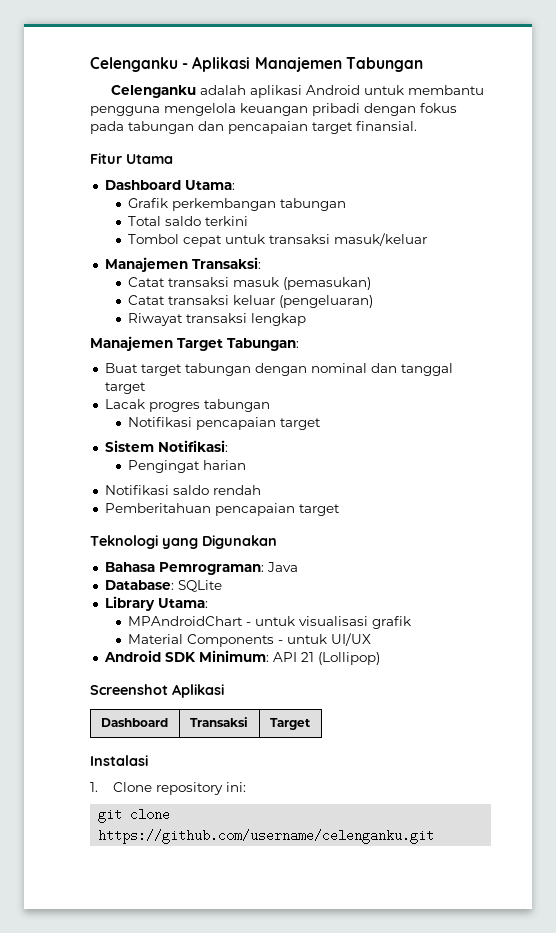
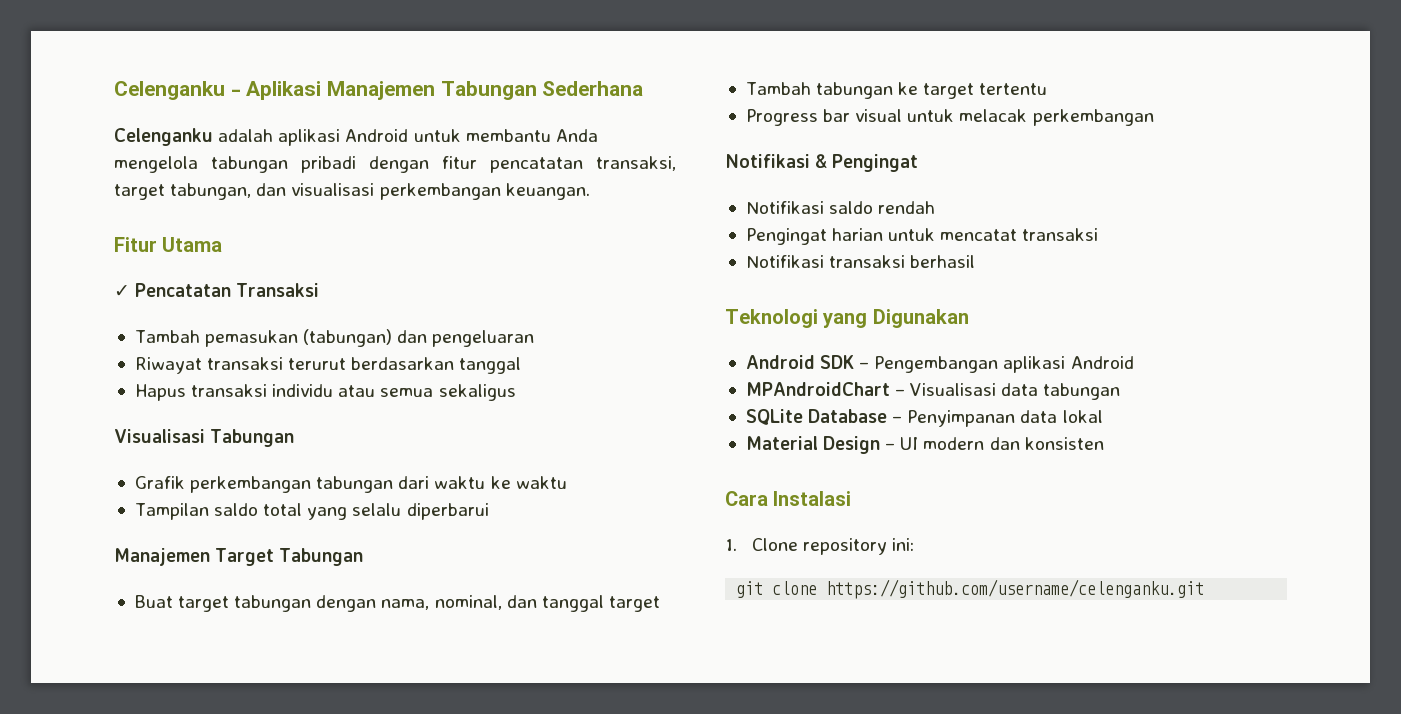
- Celenganku - Aplikasi Manajemen Tabungan
+ Celenganku - Aplikasi Manajemen Tabungan Sederhana
- Celenganku adalah aplikasi Android untuk membantu pengguna mengelola keuangan pribadi dengan fokus pada tabungan dan pencapaian target finansial.
+ Celenganku adalah aplikasi Android untuk membantu Anda mengelola tabungan pribadi dengan fitur pencatatan transaksi, target tabungan, dan visualisasi perkembangan keuangan.
  Fitur Utama
- Dashboard Utama:
- Grafik perkembangan tabungan
- Total saldo terkini
- Tombol cepat untuk transaksi masuk/keluar
- Manajemen Transaksi:
- Catat transaksi masuk (pemasukan)
- Catat transaksi keluar (pengeluaran)
- Riwayat transaksi lengkap
+ ✓ Pencatatan Transaksi
+ Tambah pemasukan (tabungan) dan pengeluaran
+ Riwayat transaksi terurut berdasarkan tanggal
+ Hapus transaksi individu atau semua sekaligus
+ Visualisasi Tabungan
+ Grafik perkembangan tabungan dari waktu ke waktu
+ Tampilan saldo total yang selalu diperbarui
- Manajemen Target Tabungan:
+ Manajemen Target Tabungan
- Buat target tabungan dengan nominal dan tanggal target
+ Buat target tabungan dengan nama, nominal, dan tanggal target
- Lacak progres tabungan
- Notifikasi pencapaian target
- Sistem Notifikasi:
- Pengingat harian
+ Tambah tabungan ke target tertentu
+ Progress bar visual untuk melacak perkembangan
+ Notifikasi & Pengingat
- Pemberitahuan pencapaian target
+ Pengingat harian untuk mencatat transaksi
+ Notifikasi transaksi berhasil
  Teknologi yang Digunakan
- Bahasa Pemrograman: Java
- Database: SQLite
- Library Utama:
- MPAndroidChart - untuk visualisasi grafik
- Material Components - untuk UI/UX
- Android SDK Minimum: API 21 (Lollipop)
- Screenshot Aplikasi
- Dashboard | Transaksi | Target
- Instalasi
+ Android SDK – Pengembangan aplikasi Android
+ MPAndroidChart – Visualisasi data tabungan
+ SQLite Database – Penyimpanan data lokal
+ Material Design – UI modern dan konsisten
+ Cara Instalasi

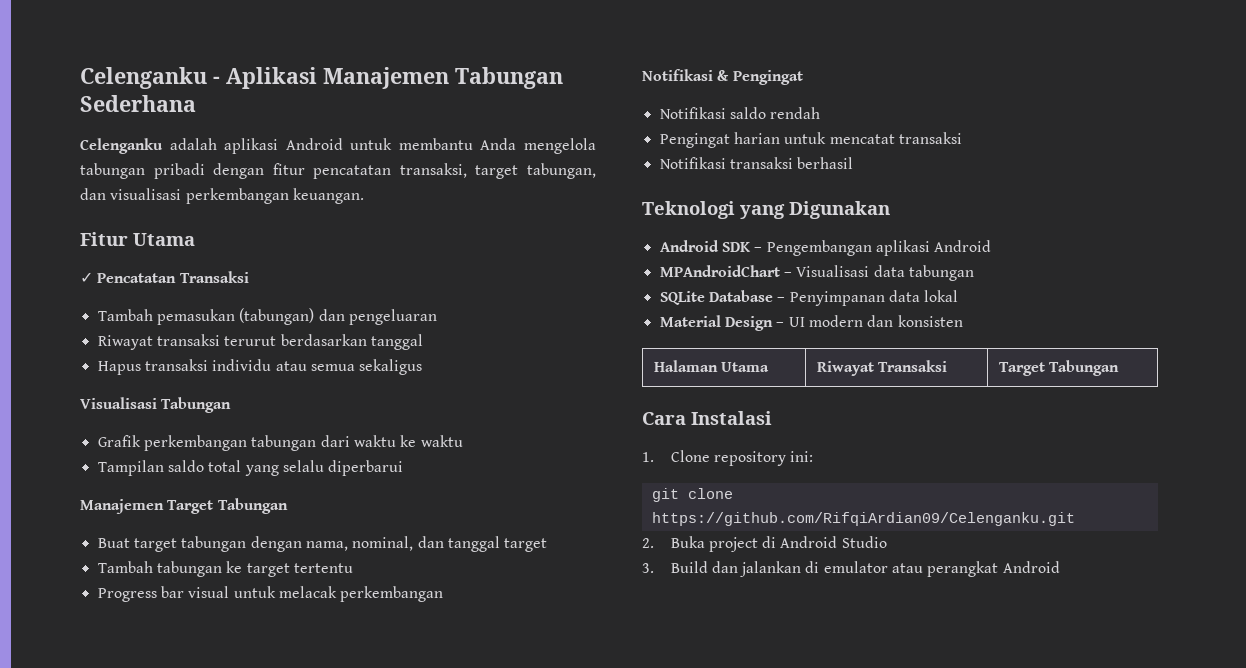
+ Halaman Utama | Riwayat Transaksi | Target Tabungan
- git clone https://github.com/username/celenganku.git
+ git clone https://github.com/RifqiArdian09/Celenganku.git
+ 2. Buka project di Android Studio
+ 3. Build dan jalankan di emulator atau perangkat Android

